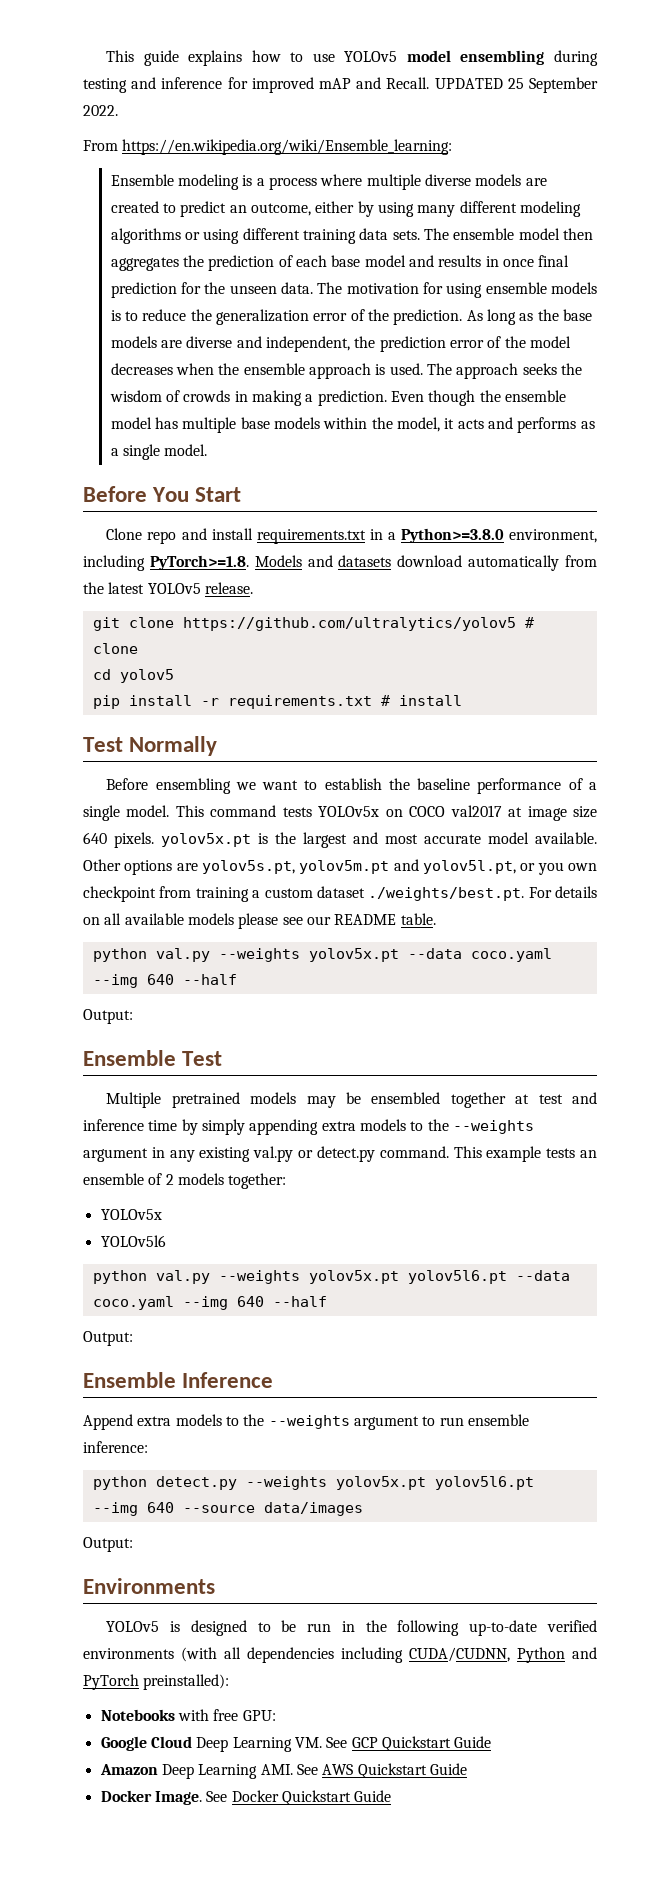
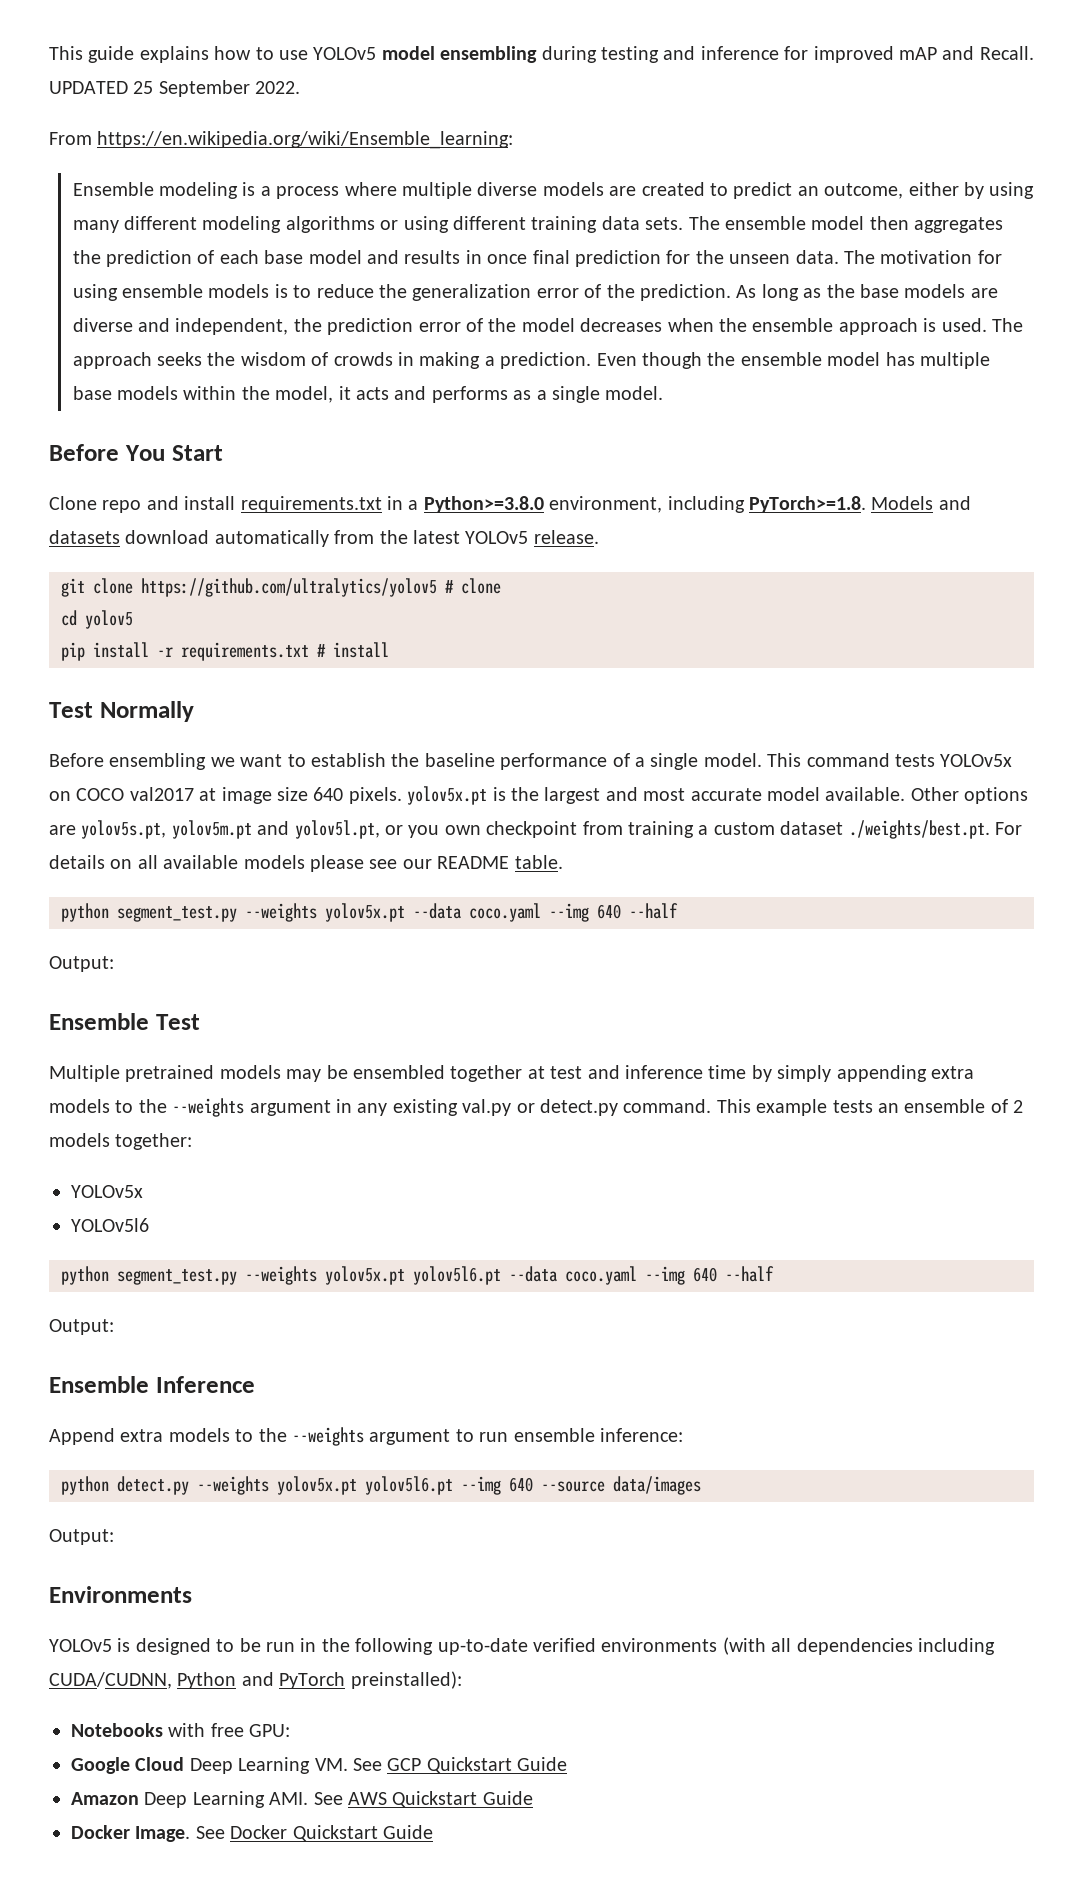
- python val.py --weights yolov5x.pt --data coco.yaml --img 640 --half
+ python segment_test.py --weights yolov5x.pt --data coco.yaml --img 640 --half
- python val.py --weights yolov5x.pt yolov5l6.pt --data coco.yaml --img 640 --half
+ python segment_test.py --weights yolov5x.pt yolov5l6.pt --data coco.yaml --img 640 --half

